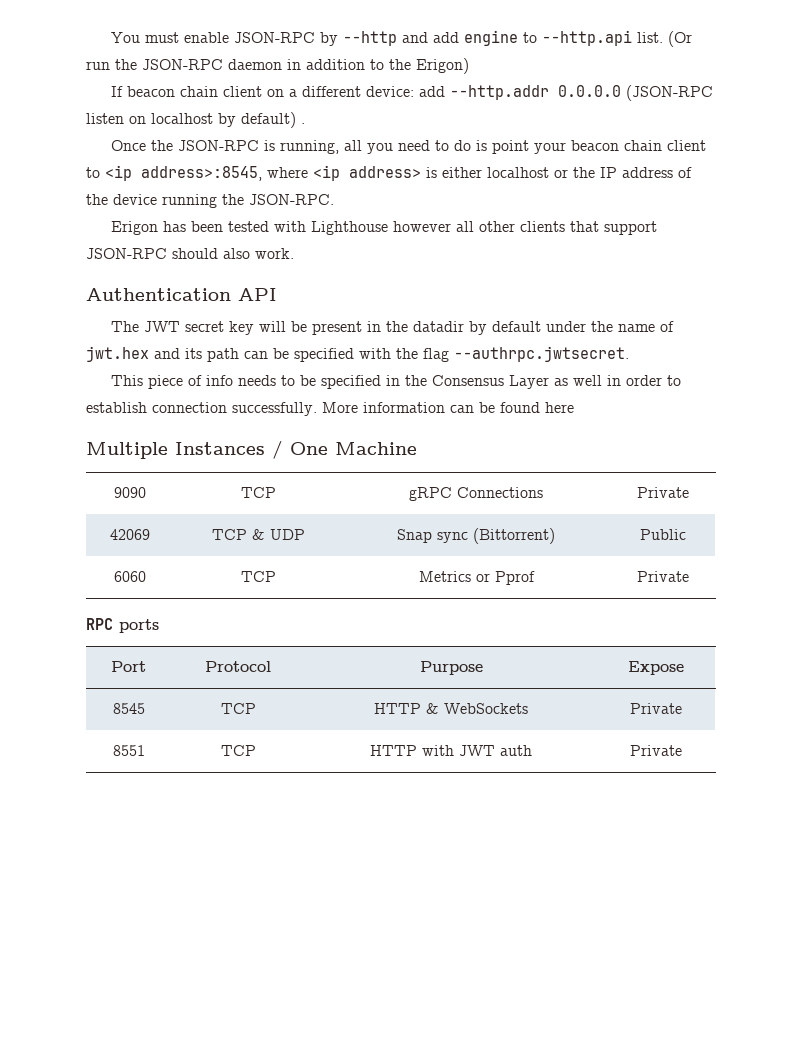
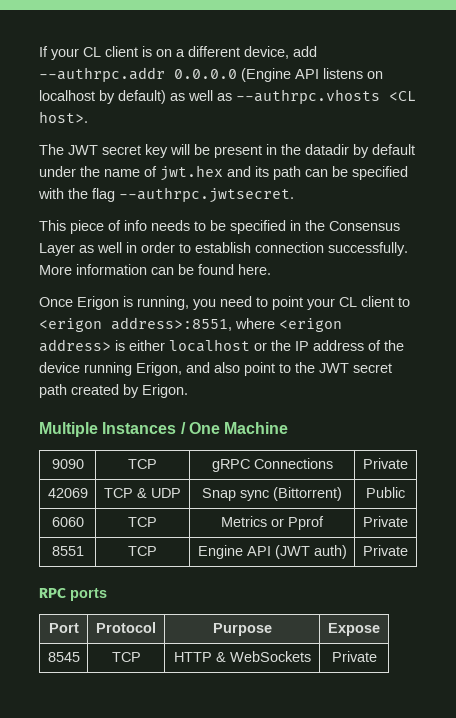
- You must enable JSON-RPC by --http and add engine to --http.api list. (Or run the JSON-RPC daemon in addition to the Erigon)
- If beacon chain client on a different device: add --http.addr 0.0.0.0 (JSON-RPC listen on localhost by default) .
- Once the JSON-RPC is running, all you need to do is point your beacon chain client to <ip address>:8545, where <ip address> is either localhost or the IP address of the device running the JSON-RPC.
- Erigon has been tested with Lighthouse however all other clients that support JSON-RPC should also work.
- Authentication API
+ If your CL client is on a different device, add --authrpc.addr 0.0.0.0 (Engine API listens on localhost by default) as well as --authrpc.vhosts <CL host>.
- More information can be found here
+ More information can be found here.
+ Once Erigon is running, you need to point your CL client to <erigon address>:8551, where <erigon address> is either localhost or the IP address of the device running Erigon, and also point to the JWT secret path created by Erigon.
+ 8551 | TCP | Engine API (JWT auth) | Private
- 8551 | TCP | HTTP with JWT auth | Private

